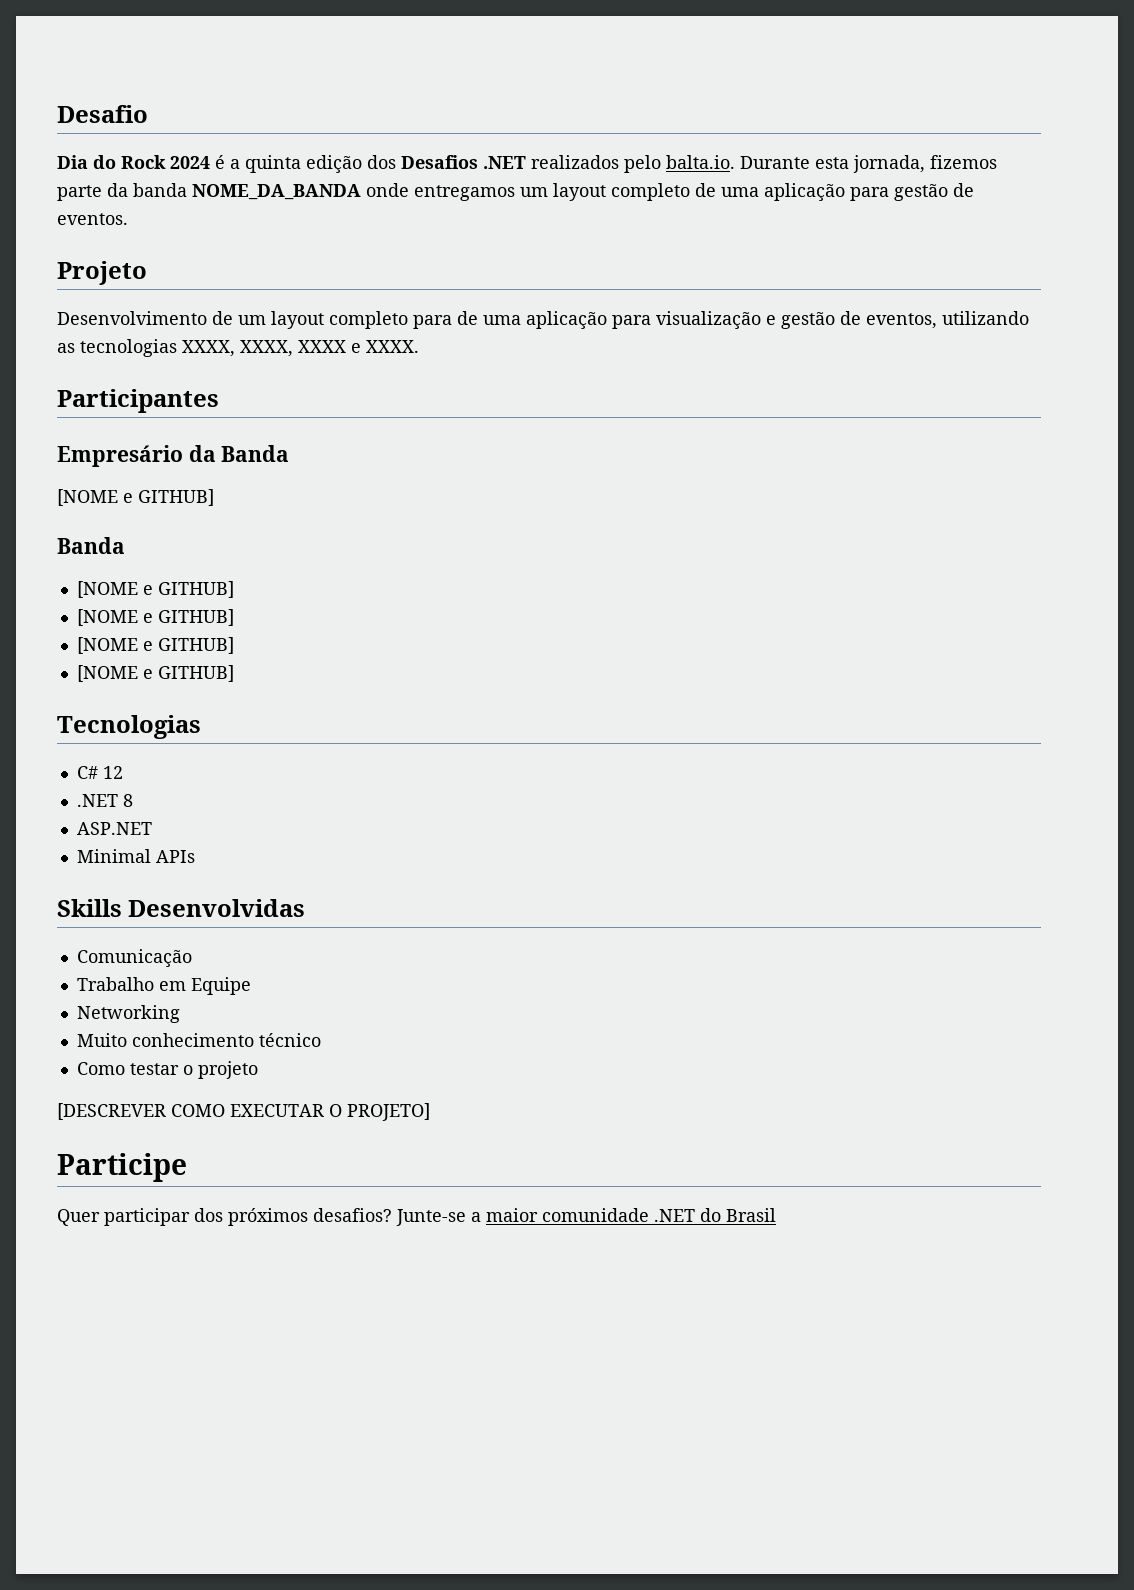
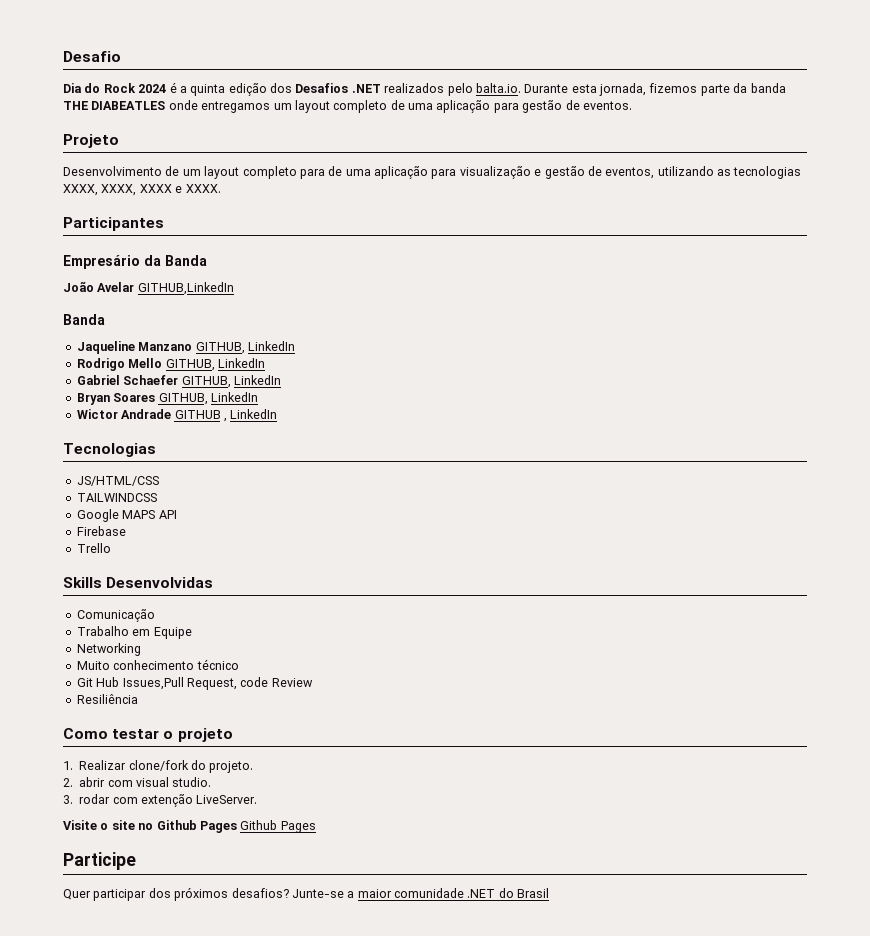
- Dia do Rock 2024 é a quinta edição dos Desafios .NET realizados pelo balta.io. Durante esta jornada, fizemos parte da banda NOME_DA_BANDA onde entregamos um layout completo de uma aplicação para gestão de eventos.
+ Dia do Rock 2024 é a quinta edição dos Desafios .NET realizados pelo balta.io. Durante esta jornada, fizemos parte da banda THE DIABEATLES onde entregamos um layout completo de uma aplicação para gestão de eventos.
  Empresário da Banda
- [NOME e GITHUB]
+ João Avelar GITHUB,LinkedIn
  Banda
- [NOME e GITHUB]
- [NOME e GITHUB]
- [NOME e GITHUB]
- [NOME e GITHUB]
+ Jaqueline Manzano GITHUB, LinkedIn
+ Rodrigo Mello GITHUB, LinkedIn
+ Gabriel Schaefer GITHUB, LinkedIn
+ Bryan Soares GITHUB, LinkedIn
+ Wictor Andrade GITHUB , LinkedIn
  Tecnologias
- C# 12
- .NET 8
- ASP.NET
- Minimal APIs
+ JS/HTML/CSS
+ TAILWINDCSS
+ Google MAPS API
+ Firebase
+ Trello
+ Git Hub Issues,Pull Request, code Review
+ Resiliência
  Como testar o projeto
- [DESCREVER COMO EXECUTAR O PROJETO]
+ 1. Realizar clone/fork do projeto.
+ 2. abrir com visual studio.
+ 3. rodar com extenção LiveServer.
+ Visite o site no Github Pages Github Pages

